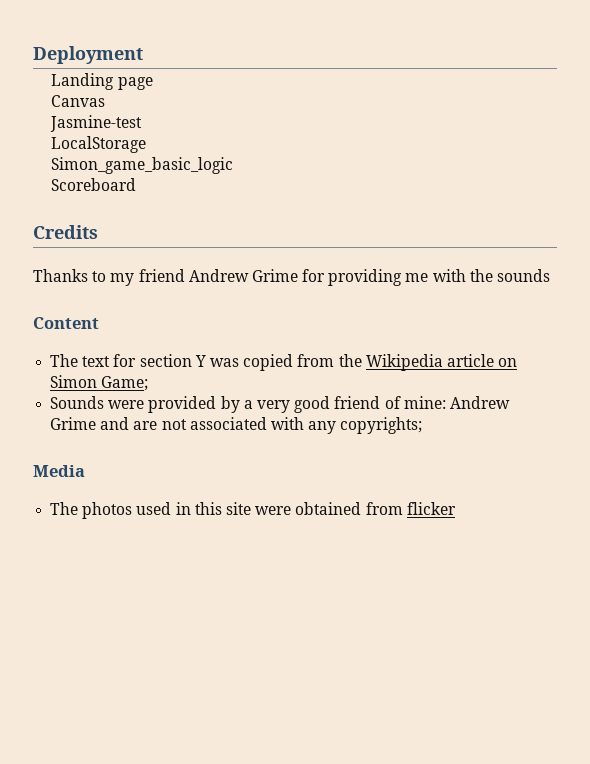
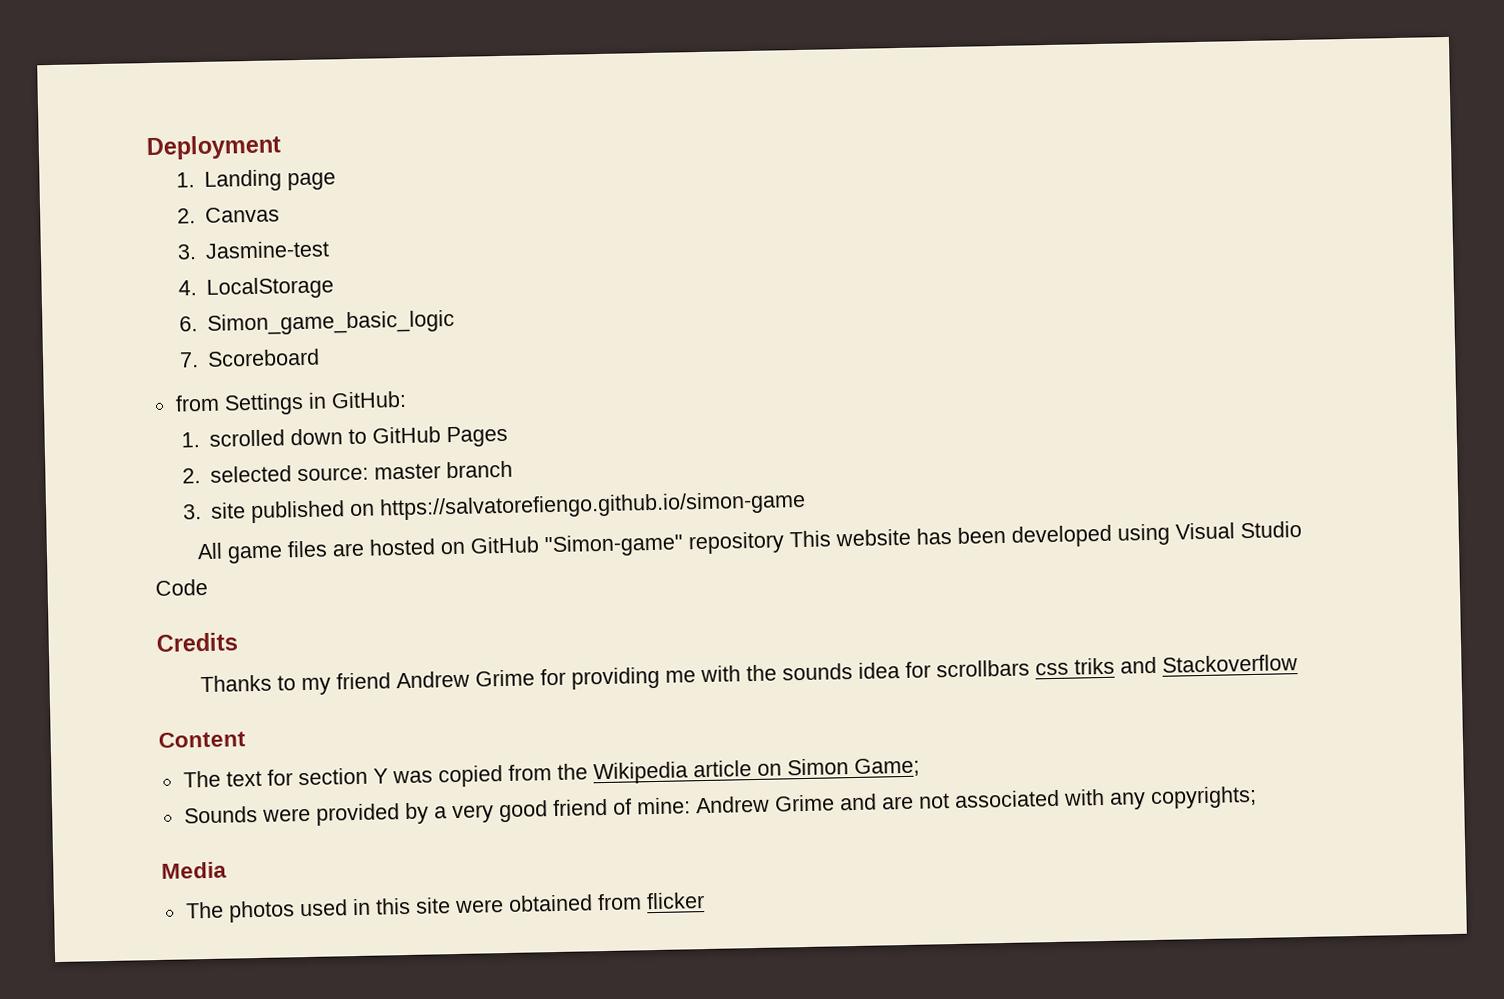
- Landing page
+ 1. Landing page
- Canvas
+ 2. Canvas
- Jasmine-test
+ 3. Jasmine-test
- LocalStorage
+ 4. LocalStorage
- Simon_game_basic_logic
+ 6. Simon_game_basic_logic
- Scoreboard
+ 7. Scoreboard
+ from Settings in GitHub:
+ 1. scrolled down to GitHub Pages
+ 2. selected source: master branch
+ 3. site published on https://salvatorefiengo.github.io/simon-game
+ All game files are hosted on GitHub "Simon-game" repository This website has been developed using Visual Studio Code
- Thanks to my friend Andrew Grime for providing me with the sounds
+ Thanks to my friend Andrew Grime for providing me with the sounds idea for scrollbars css triks and Stackoverflow

